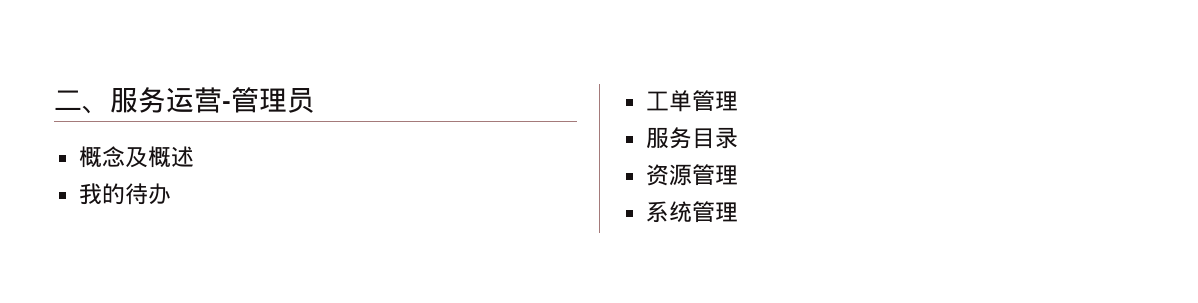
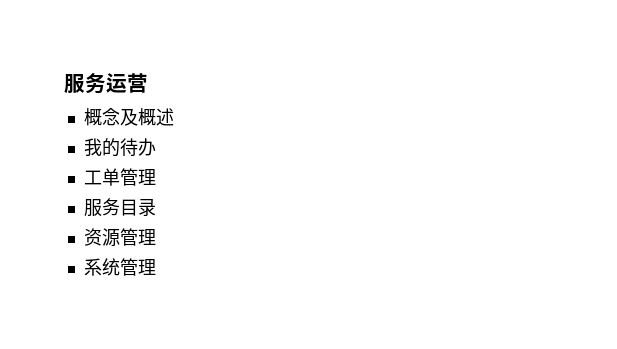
- 二、服务运营-管理员
+ 服务运营

